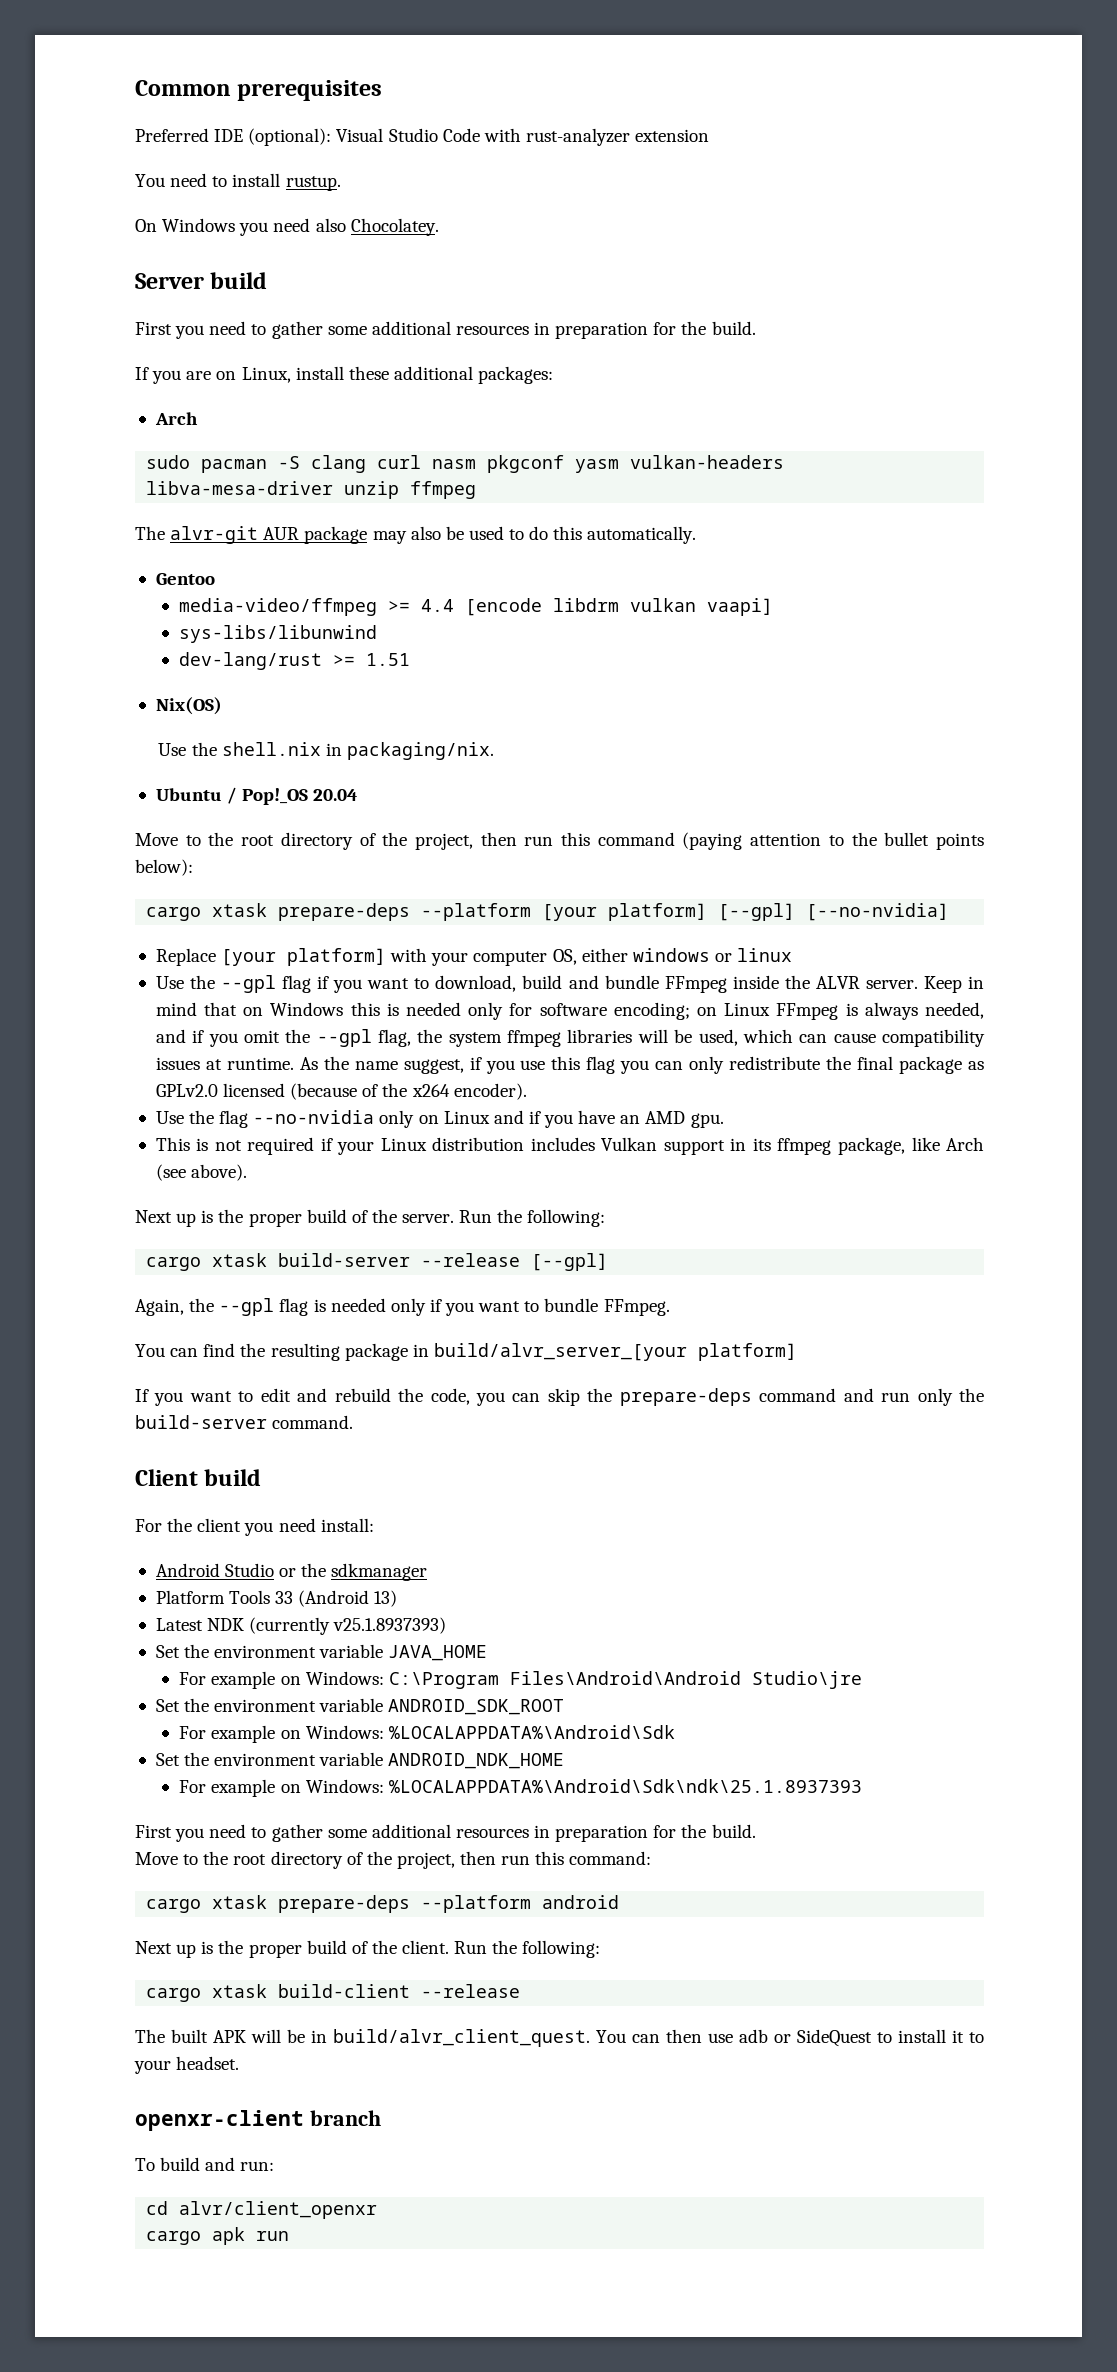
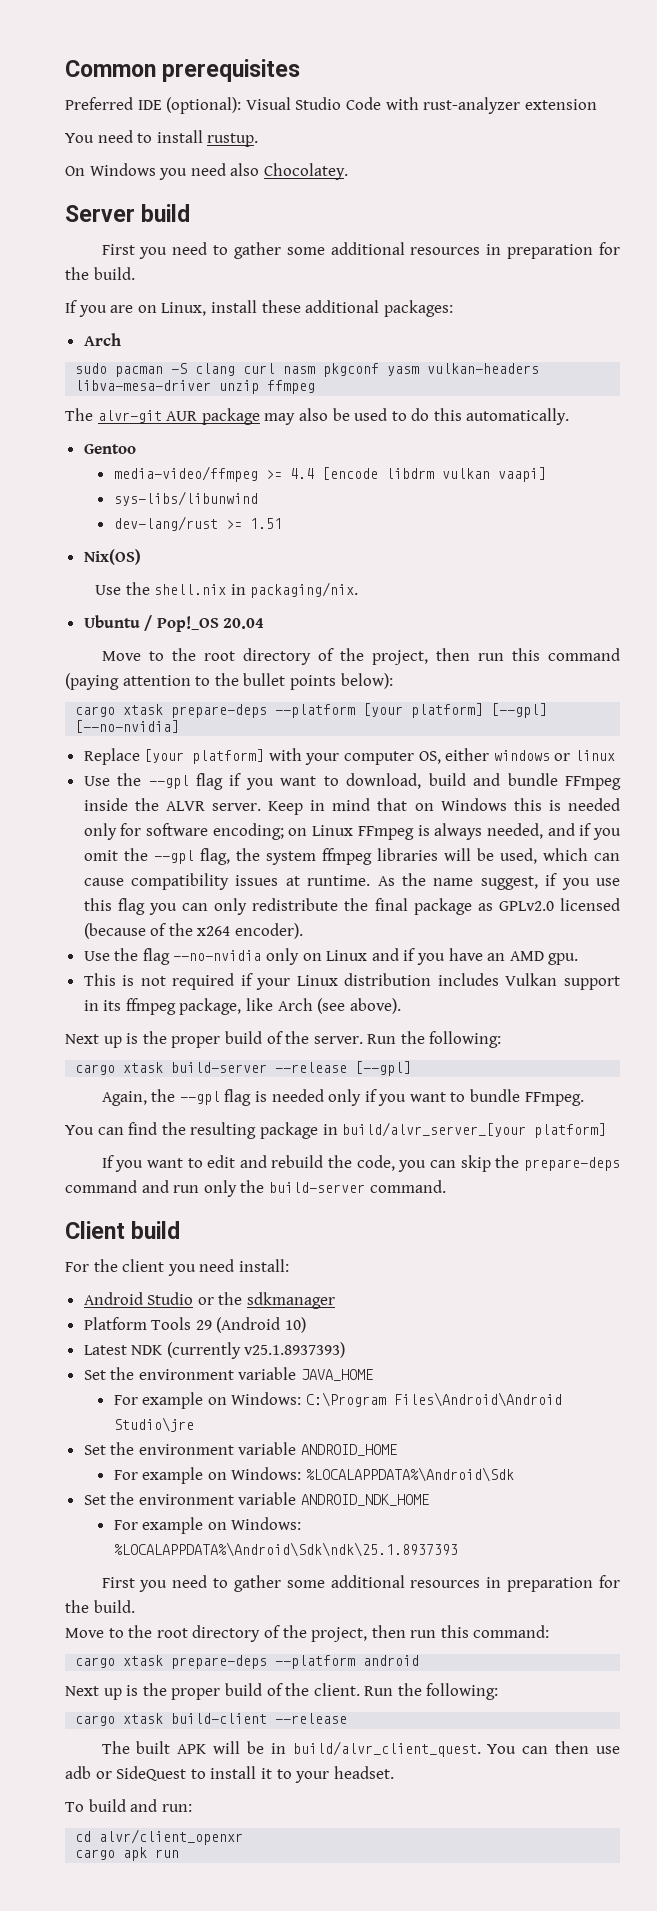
- Platform Tools 33 (Android 13)
+ Platform Tools 29 (Android 10)
- Set the environment variable ANDROID_SDK_ROOT
+ Set the environment variable ANDROID_HOME
- openxr-client branch

